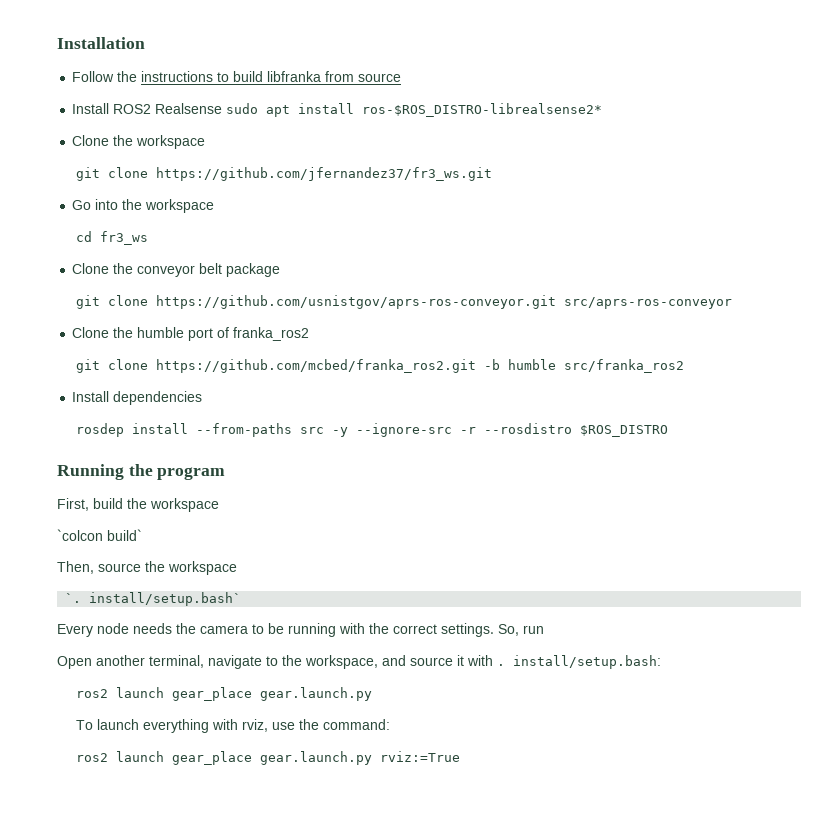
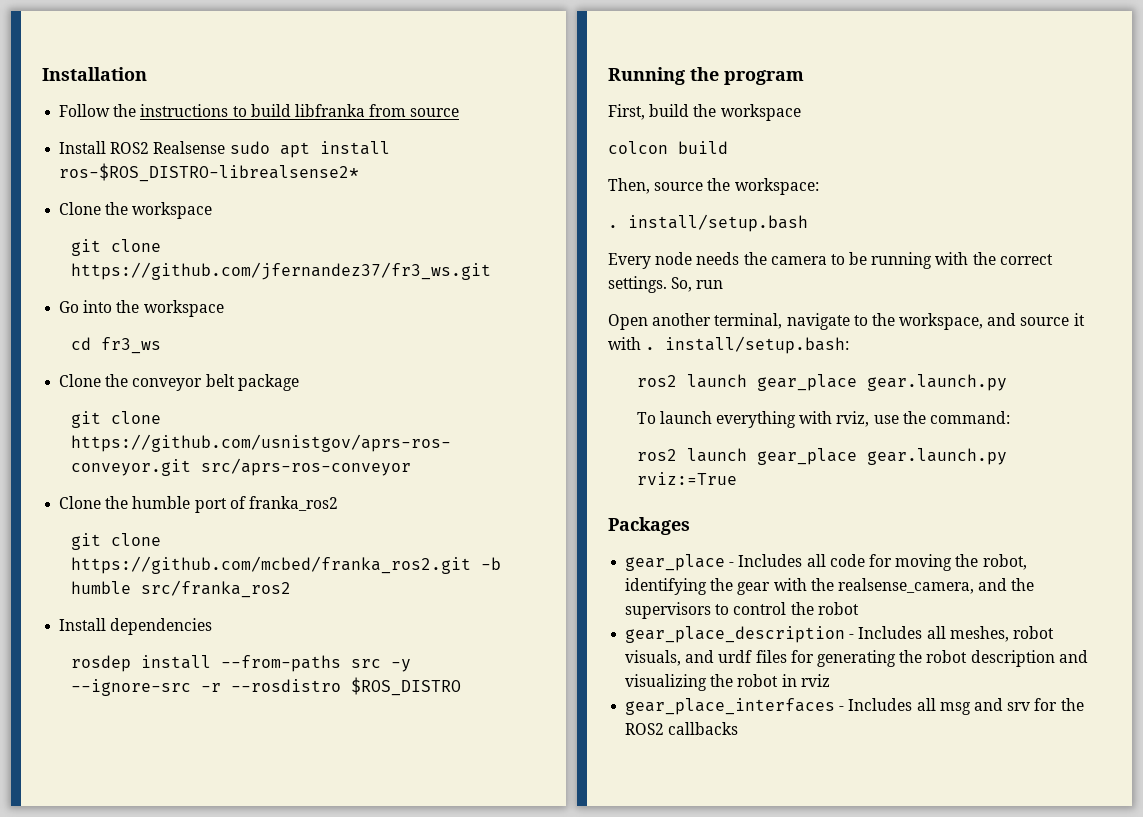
- `colcon build`
+ colcon build
- Then, source the workspace
- `. install/setup.bash`
+ Then, source the workspace:
+ . install/setup.bash
+ Packages
+ gear_place - Includes all code for moving the robot, identifying the gear with the realsense_camera, and the supervisors to control the robot
+ gear_place_description - Includes all meshes, robot visuals, and urdf files for generating the robot description and visualizing the robot in rviz
+ gear_place_interfaces - Includes all msg and srv for the ROS2 callbacks

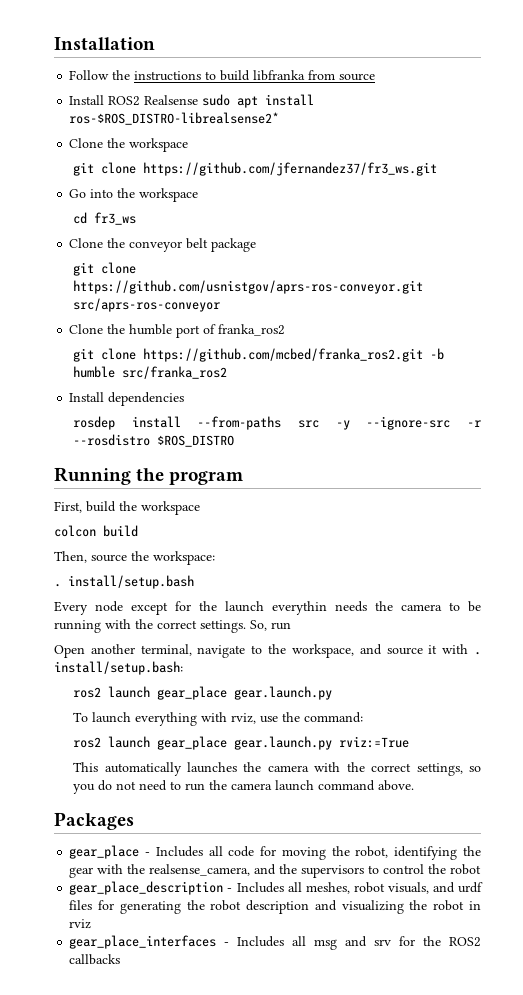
- Every node needs the camera to be running with the correct settings.
+ Every node except for the launch everythin needs the camera to be running with the correct settings.
+ This automatically launches the camera with the correct settings, so you do not need to run the camera launch command above.

